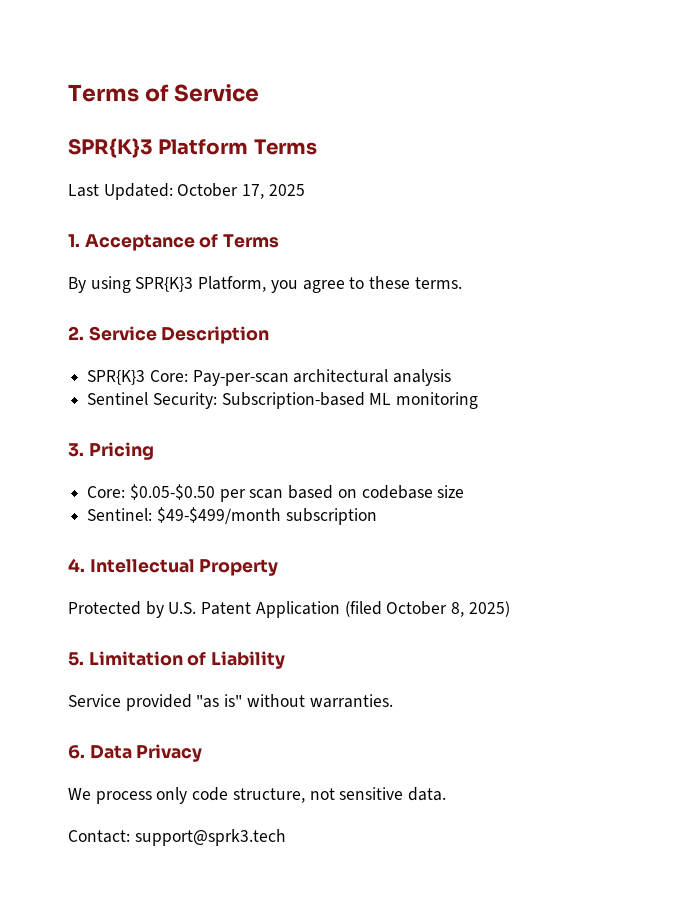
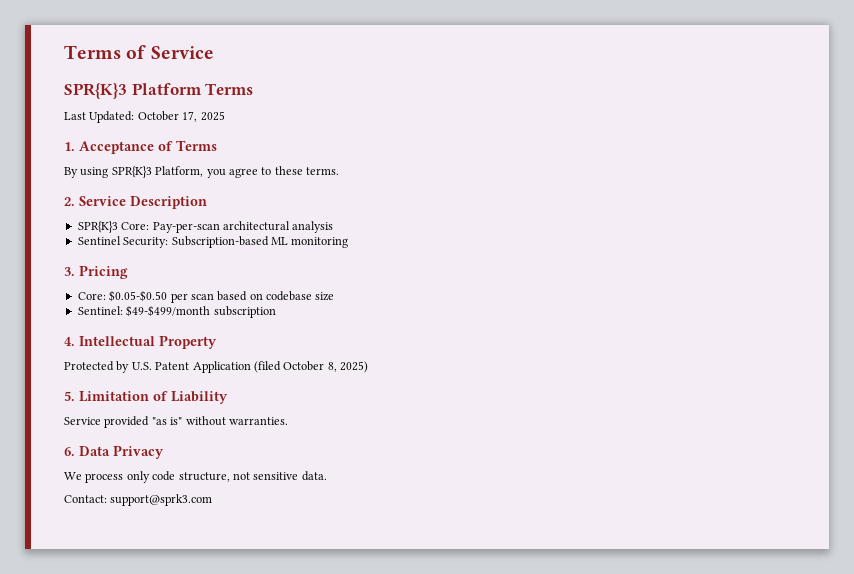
- Contact: support@sprk3.tech
+ Contact: support@sprk3.com

